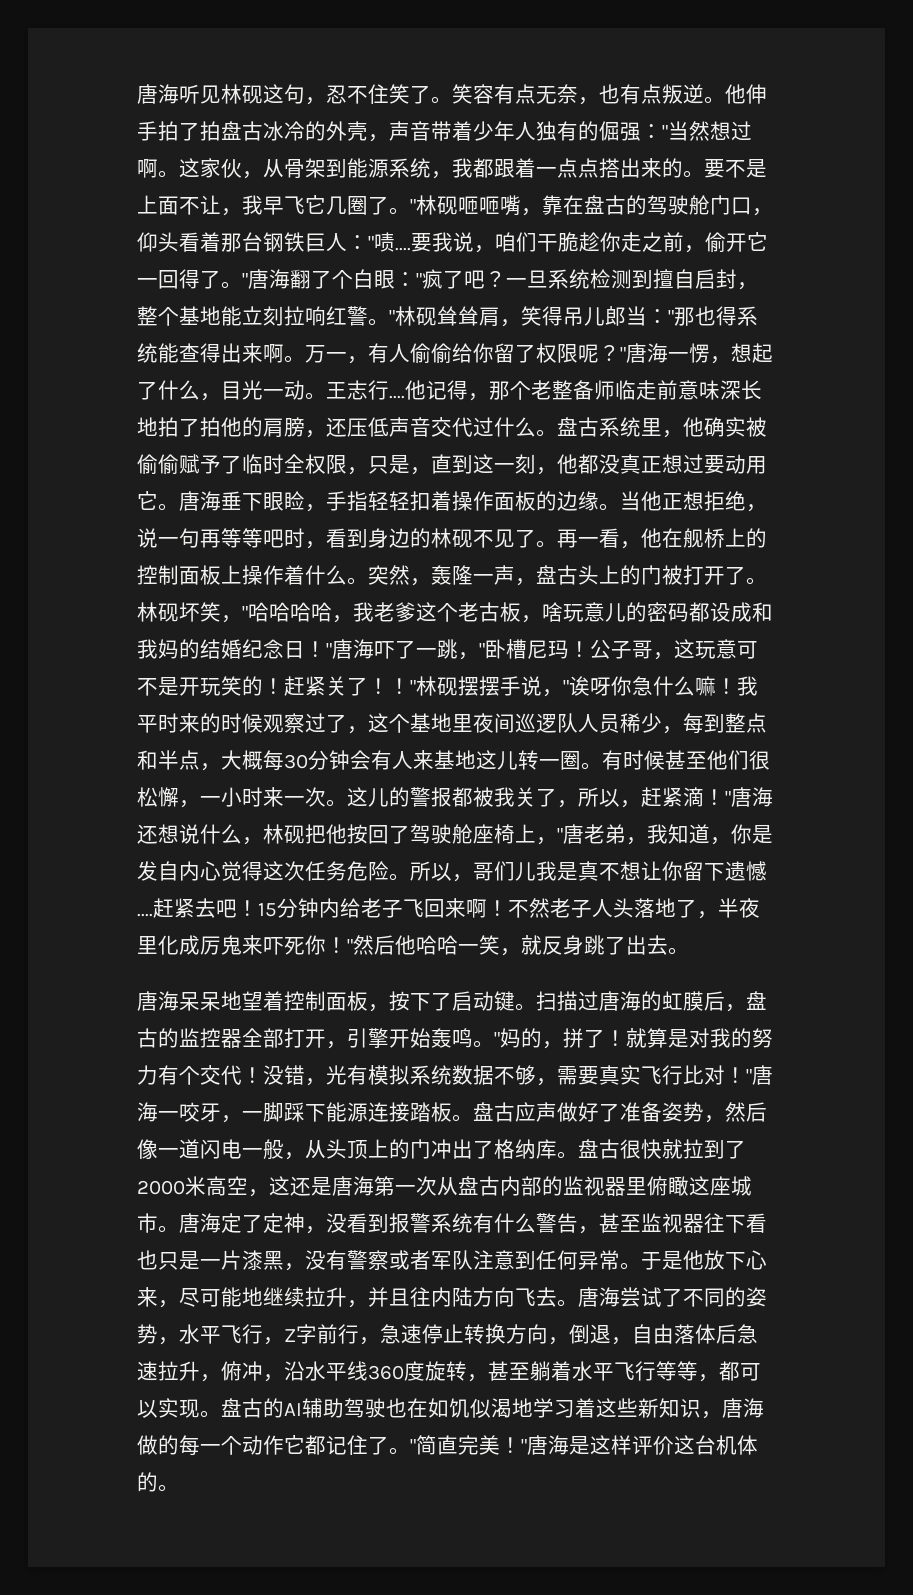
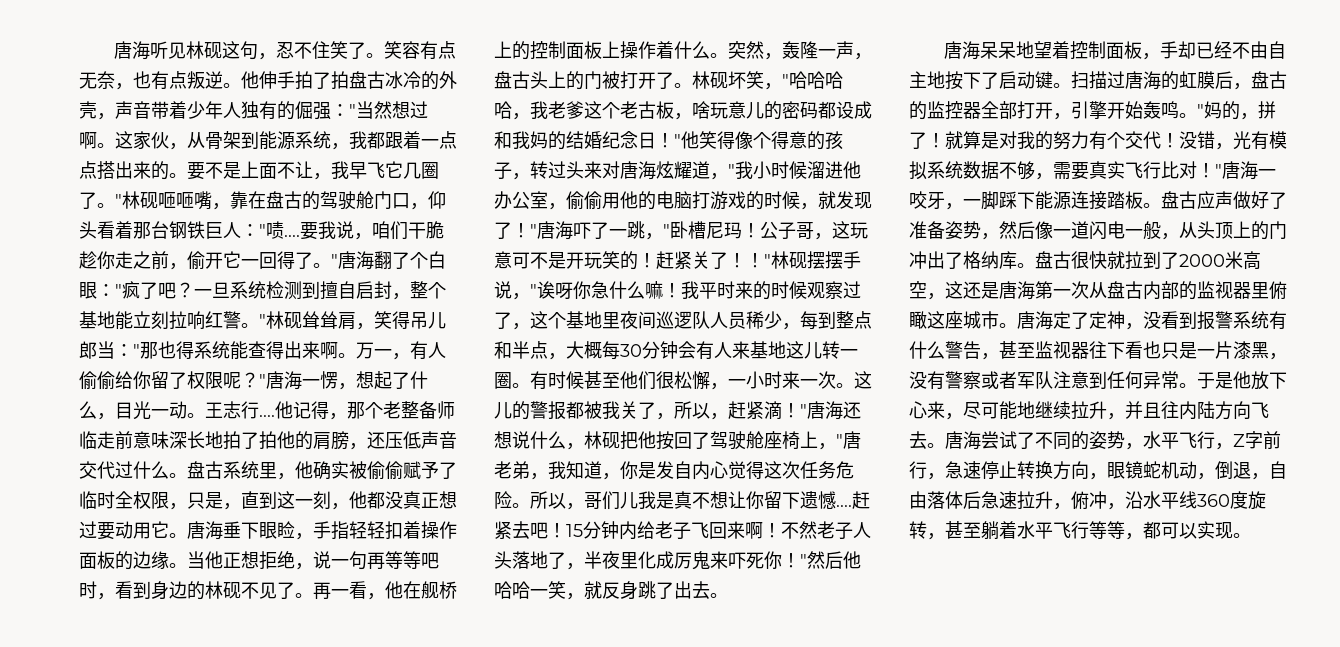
- "唐海吓了一跳，"卧槽尼玛！
+ "他笑得像个得意的孩子，转过头来对唐海炫耀道，"我小时候溜进他办公室，偷偷用他的电脑打游戏的时候，就发现了！"唐海吓了一跳，"卧槽尼玛！
- 唐海呆呆地望着控制面板，按下了启动键。
+ 唐海呆呆地望着控制面板，手却已经不由自主地按下了启动键。
- 唐海尝试了不同的姿势，水平飞行，Z字前行，急速停止转换方向，倒退，自由落体后急速拉升，俯冲，沿水平线360度旋转，甚至躺着水平飞行等等，都可以实现。盘古的AI辅助驾驶也在如饥似渴地学习着这些新知识，唐海做的每一个动作它都记住了。"简直完美！"唐海是这样评价这台机体的。
+ 唐海尝试了不同的姿势，水平飞行，Z字前行，急速停止转换方向，眼镜蛇机动，倒退，自由落体后急速拉升，俯冲，沿水平线360度旋转，甚至躺着水平飞行等等，都可以实现。

